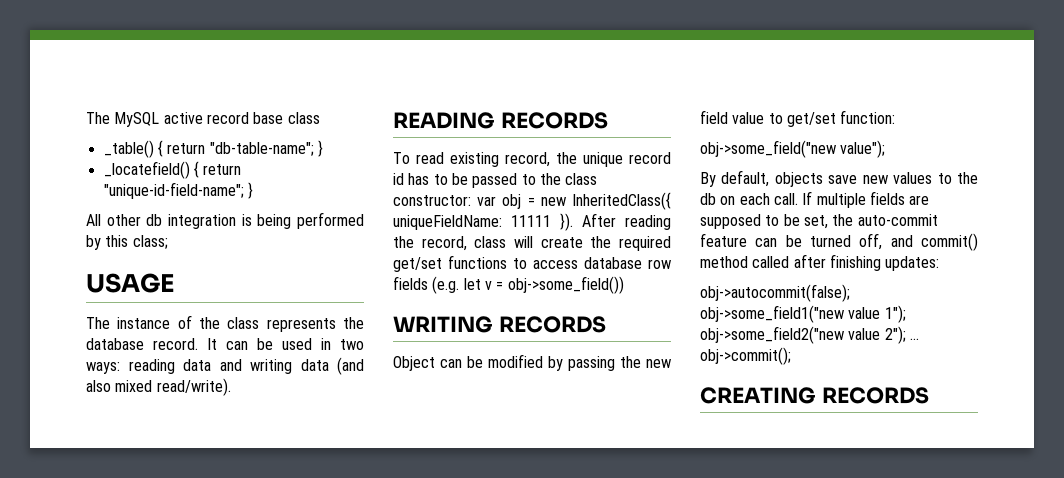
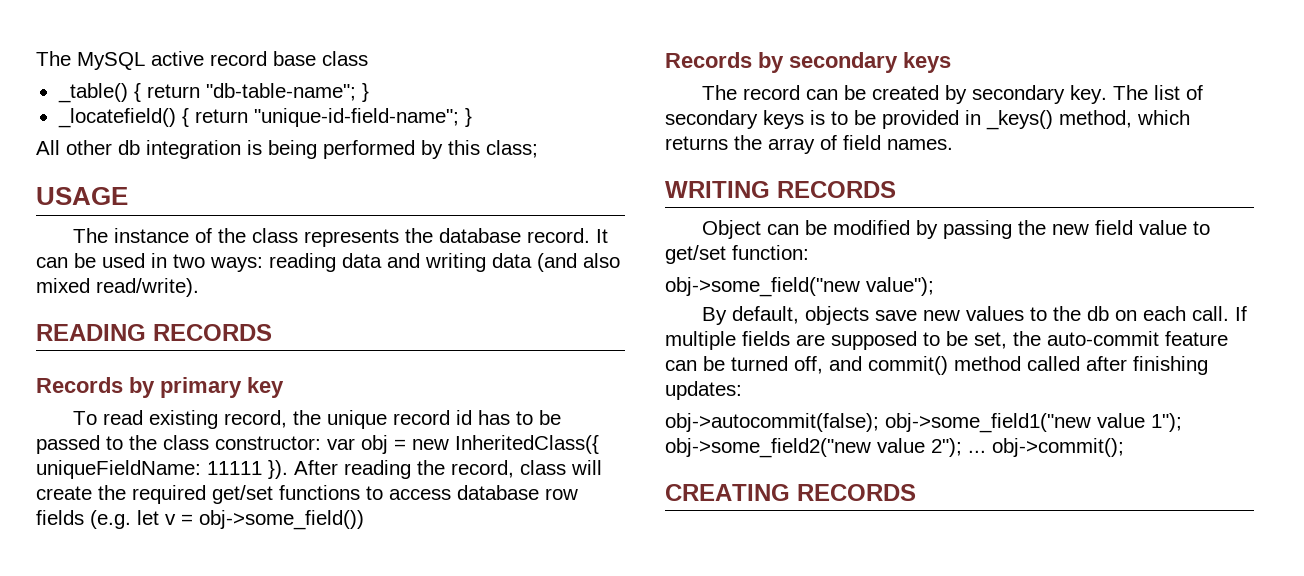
+ Records by primary key
+ Records by secondary keys
+ The record can be created by secondary key. The list of secondary keys is to be provided in _keys() method, which returns the array of field names.

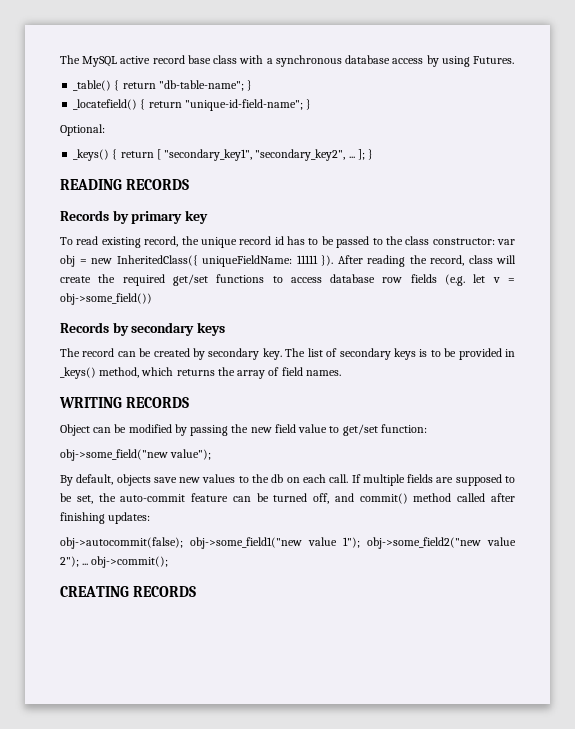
- The MySQL active record base class
+ The MySQL active record base class with a synchronous database access by using Futures.
- All other db integration is being performed by this class;
- USAGE
- The instance of the class represents the database record. It can be used in two ways: reading data and writing data (and also mixed read/write).
+ Optional:
+ _keys() { return [ "secondary_key1", "secondary_key2", ... ]; }

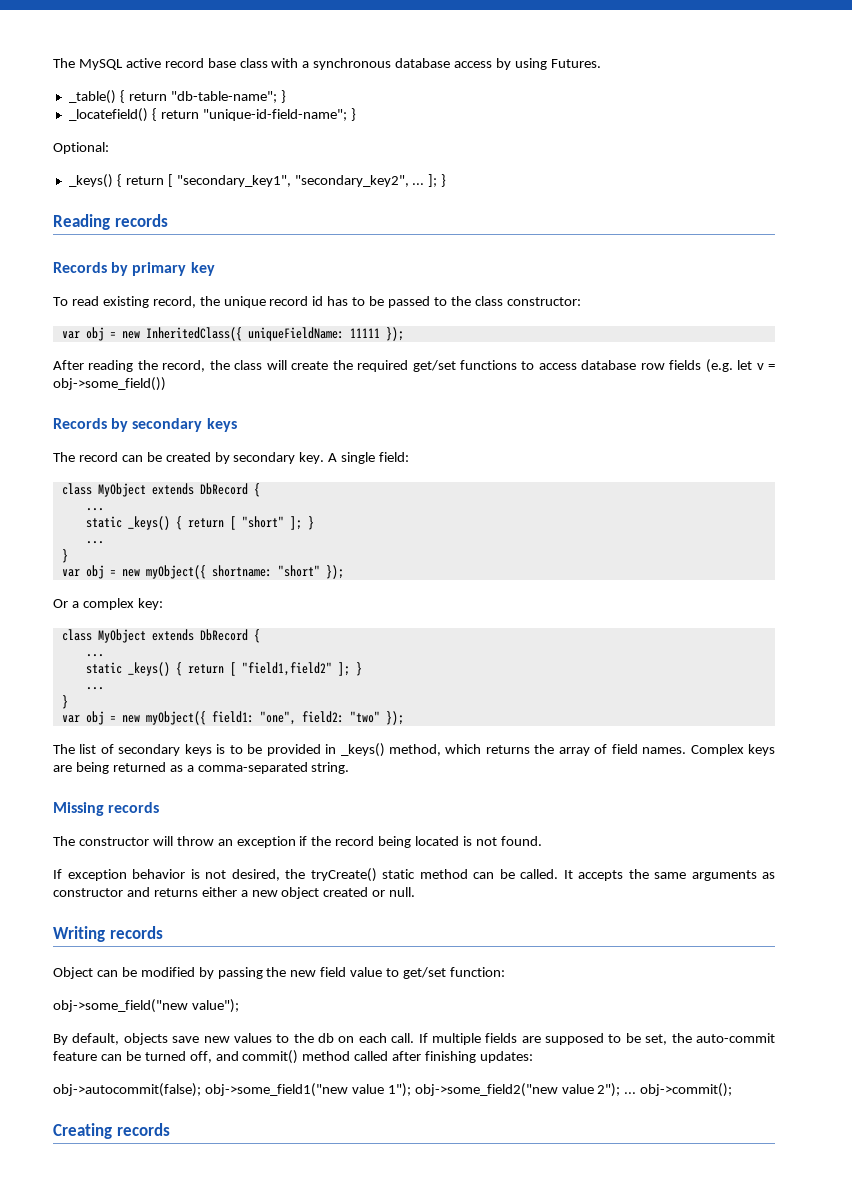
- READING RECORDS
+ Reading records
- To read existing record, the unique record id has to be passed to the class constructor: var obj = new InheritedClass({ uniqueFieldName: 11111 }). After reading the record, class will create the required get/set functions to access database row fields (e.g. let v = obj->some_field())
+ To read existing record, the unique record id has to be passed to the class constructor:
+ var obj = new InheritedClass({ uniqueFieldName: 11111 });
+ After reading the record, the class will create the required get/set functions to access database row fields (e.g. let v = obj->some_field())
- The record can be created by secondary key. The list of secondary keys is to be provided in _keys() method, which returns the array of field names.
- WRITING RECORDS
+ The record can be created by secondary key. A single field:
+ class MyObject extends DbRecord {
+ ...
+ static _keys() { return [ "short" ]; }
+ ...
+ }
+ var obj = new myObject({ shortname: "short" });
+ Or a complex key:
+ class MyObject extends DbRecord {
+ ...
+ static _keys() { return [ "field1,field2" ]; }
+ ...
+ }
+ var obj = new myObject({ field1: "one", field2: "two" });
+ The list of secondary keys is to be provided in _keys() method, which returns the array of field names. Complex keys are being returned as a comma-separated string.
+ Missing records
+ The constructor will throw an exception if the record being located is not found.
+ If exception behavior is not desired, the tryCreate() static method can be called. It accepts the same arguments as constructor and returns either a new object created or null.
+ Writing records
- CREATING RECORDS
+ Creating records

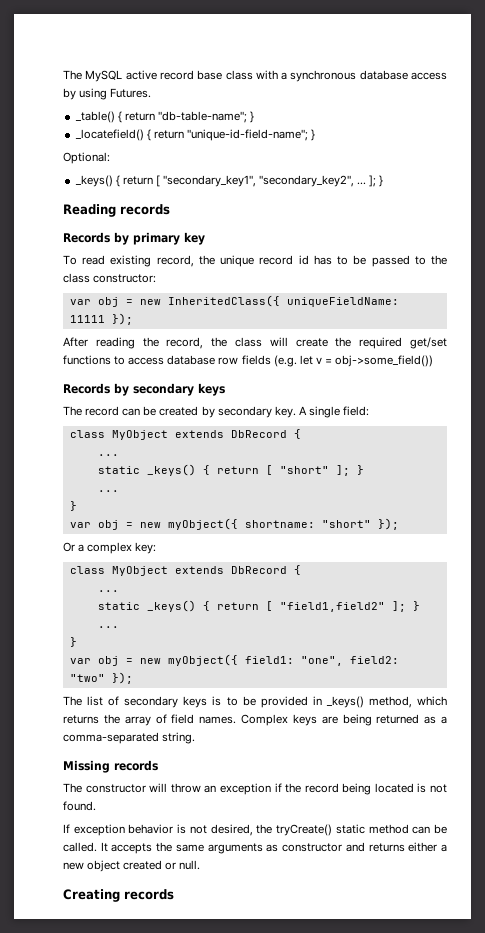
- Writing records
- Object can be modified by passing the new field value to get/set function:
- obj->some_field("new value");
- By default, objects save new values to the db on each call. If multiple fields are supposed to be set, the auto-commit feature can be turned off, and commit() method called after finishing updates:
- obj->autocommit(false); obj->some_field1("new value 1"); obj->some_field2("new value 2"); ... obj->commit();

